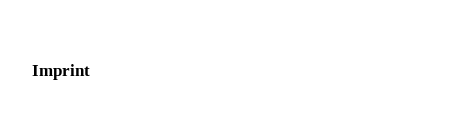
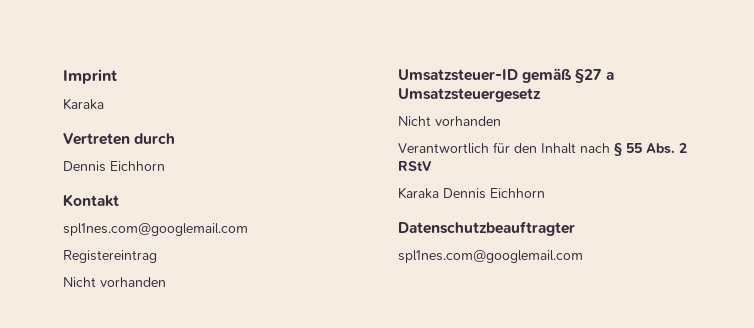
  Imprint
+ Karaka
+ Vertreten durch
+ Dennis Eichhorn
+ Kontakt
+ spl1nes.com@googlemail.com
+ Registereintrag
+ Nicht vorhanden
+ Umsatzsteuer-ID gemäß §27 a Umsatzsteuergesetz
+ Nicht vorhanden
+ Verantwortlich für den Inhalt nach § 55 Abs. 2 RStV
+ Karaka Dennis Eichhorn
+ Datenschutzbeauftragter
+ spl1nes.com@googlemail.com

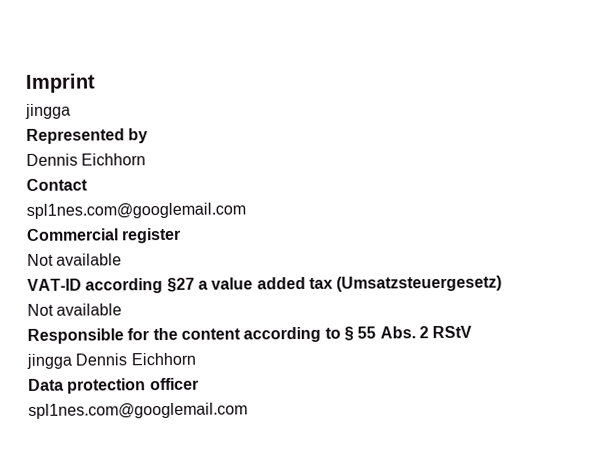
  Imprint
- Karaka
- Vertreten durch
+ jingga
+ Represented by
  Dennis Eichhorn
- Kontakt
+ Contact
- Registereintrag
- Nicht vorhanden
- Umsatzsteuer-ID gemäß §27 a Umsatzsteuergesetz
- Nicht vorhanden
- Verantwortlich für den Inhalt nach § 55 Abs. 2 RStV
+ Commercial register
+ Not available
+ VAT-ID according §27 a value added tax (Umsatzsteuergesetz)
+ Not available
+ Responsible for the content according to § 55 Abs. 2 RStV
- Karaka Dennis Eichhorn
- Datenschutzbeauftragter
+ jingga Dennis Eichhorn
+ Data protection officer

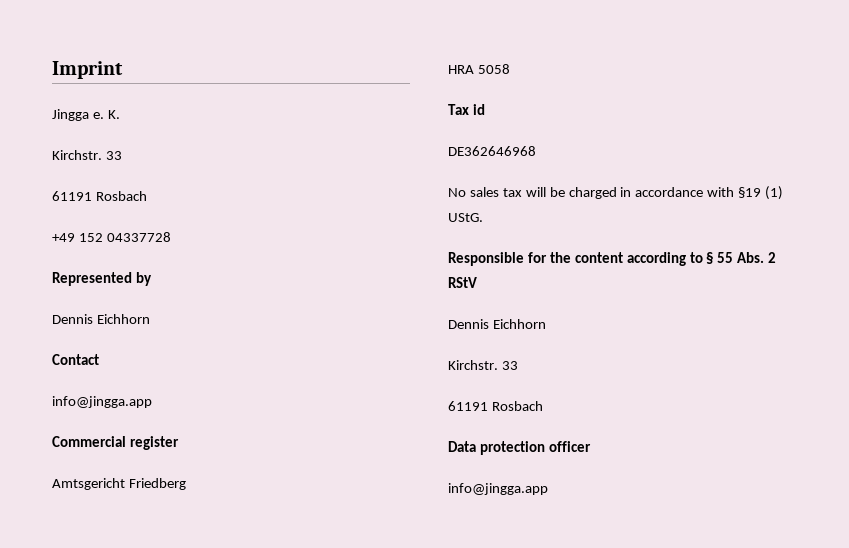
  Imprint
- jingga
+ Jingga e. K.
+ Kirchstr. 33
+ 61191 Rosbach
+ +49 152 04337728
  Contact
- spl1nes.com@googlemail.com
+ info@jingga.app
  Commercial register
- Not available
- VAT-ID according §27 a value added tax (Umsatzsteuergesetz)
- Not available
+ Amtsgericht Friedberg
+ HRA 5058
+ Tax id
+ DE362646968
+ No sales tax will be charged in accordance with §19 (1) UStG.
  Responsible for the content according to § 55 Abs. 2 RStV
- jingga Dennis Eichhorn
+ Dennis Eichhorn
+ Kirchstr. 33
+ 61191 Rosbach
  Data protection officer
- spl1nes.com@googlemail.com
+ info@jingga.app

